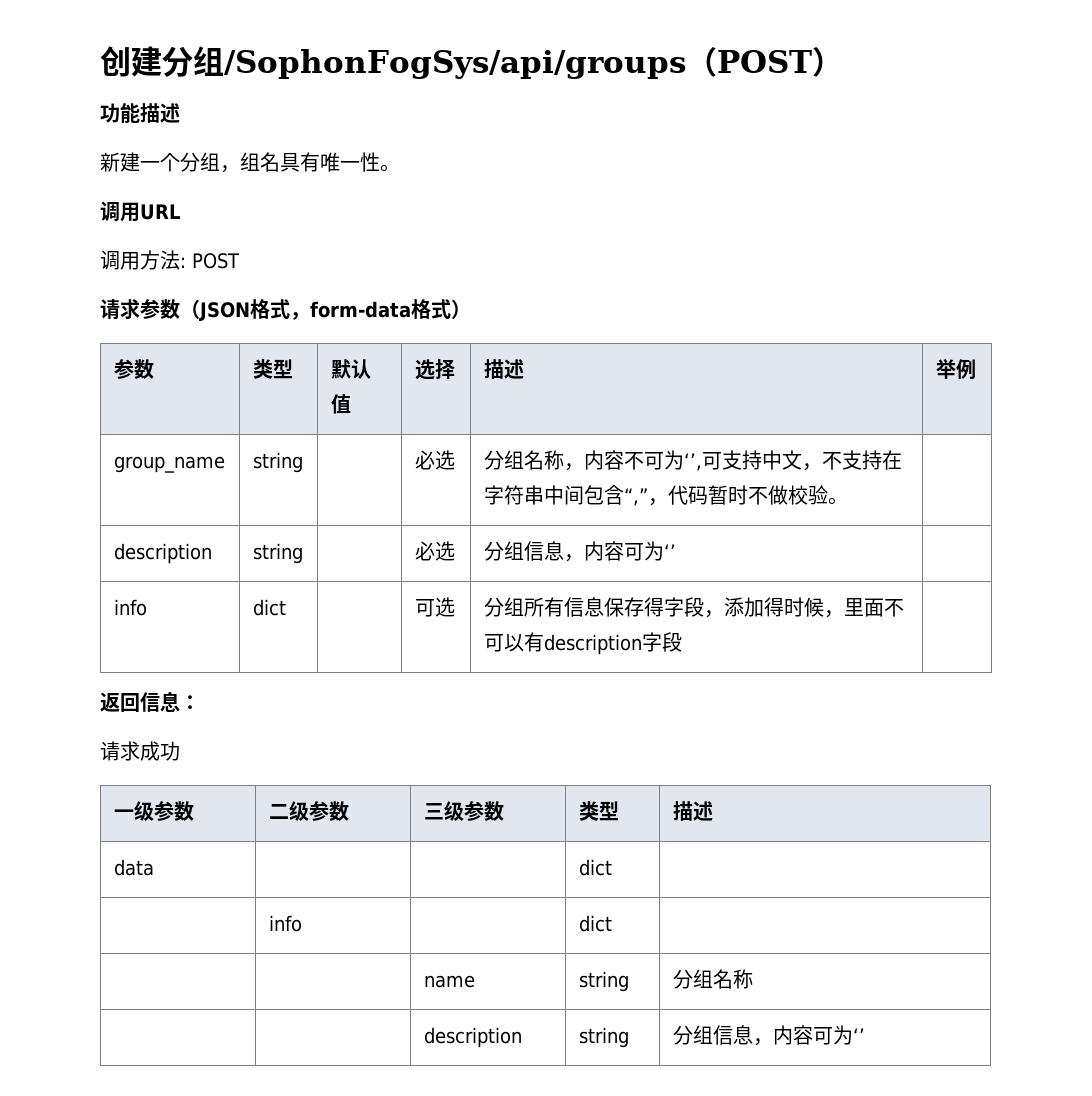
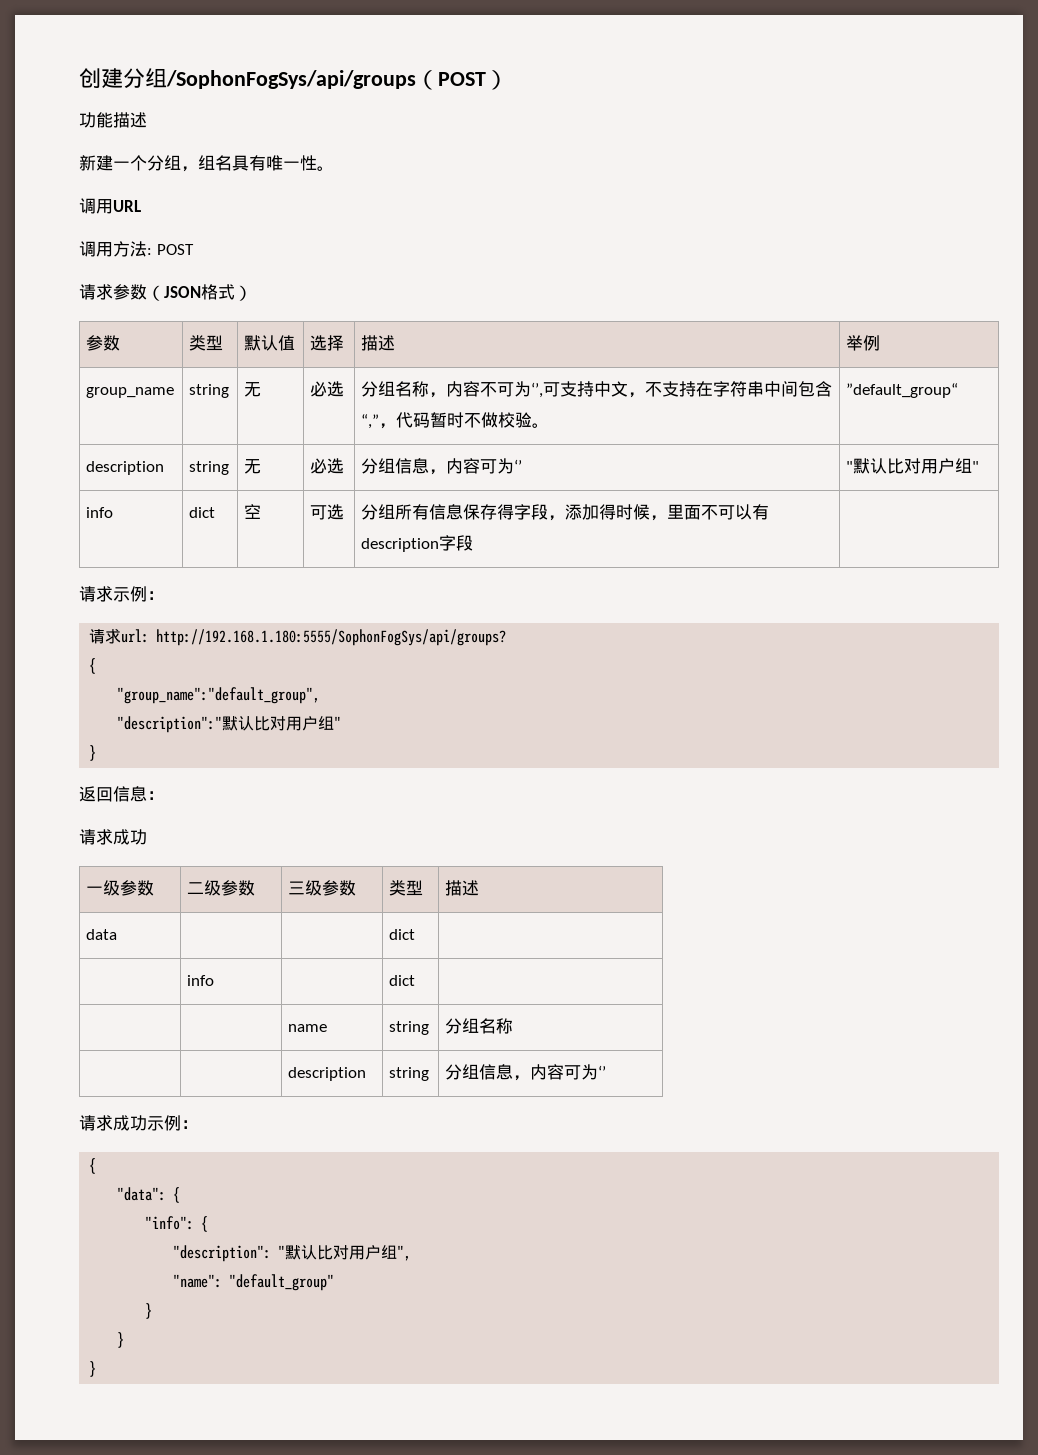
- 请求参数（JSON格式，form-data格式）
+ 请求参数（JSON格式）
- group_name | string | | 必选 | 分组名称，内容不可为‘’,可支持中文，不支持在字符串中间包含“,”，代码暂时不做校验。 |
- description | string | | 必选 | 分组信息，内容可为‘’ |
+ group_name | string | 无 | 必选 | 分组名称，内容不可为‘’,可支持中文，不支持在字符串中间包含“,”，代码暂时不做校验。 | ”default_group“
+ description | string | 无 | 必选 | 分组信息，内容可为‘’ | "默认比对用户组"
- info | dict | | 可选 | 分组所有信息保存得字段，添加得时候，里面不可以有description字段 |
+ info | dict | 空 | 可选 | 分组所有信息保存得字段，添加得时候，里面不可以有description字段 |
+ 请求示例：
+ 请求url: http://192.168.1.180:5555/SophonFogSys/api/groups?
+ {
+ "group_name":"default_group",
+ "description":"默认比对用户组"
+ }
+ 请求成功示例：
+ {
+ "data": {
+ "info": {
+ "description": "默认比对用户组",
+ "name": "default_group"
+ }
+ }
+ }

